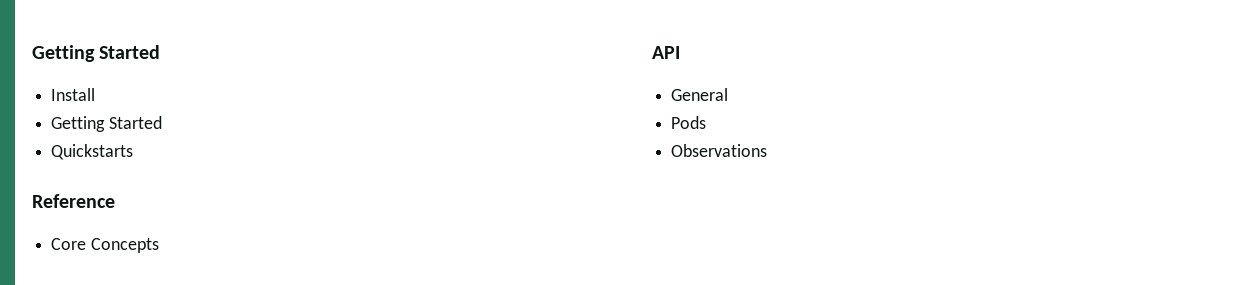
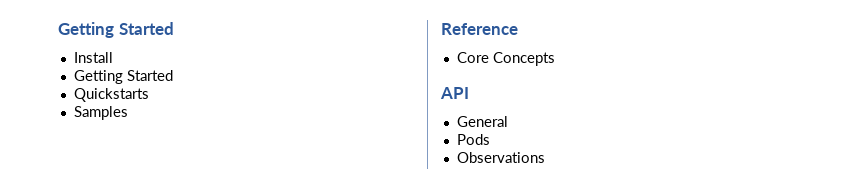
+ Samples

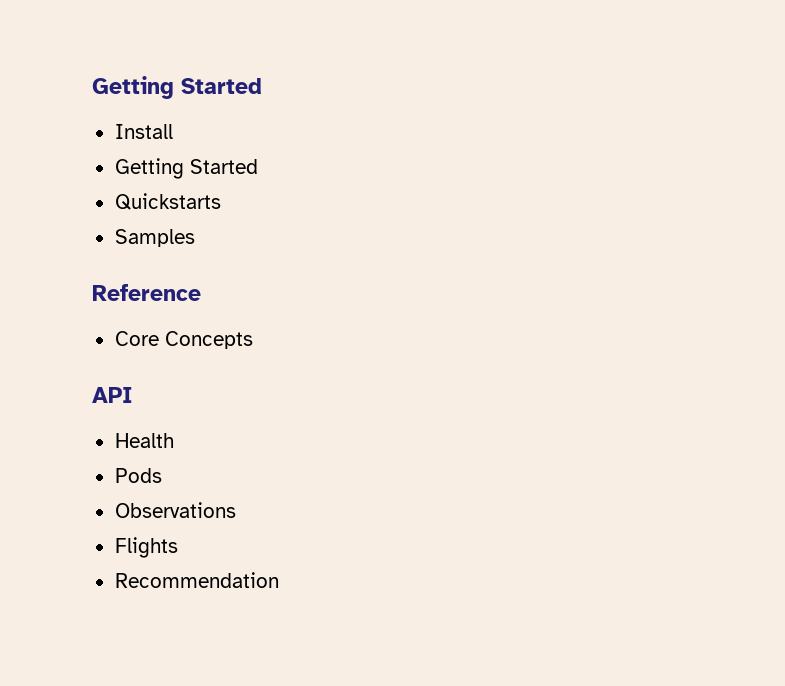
- General
+ Health
+ Flights
+ Recommendation

